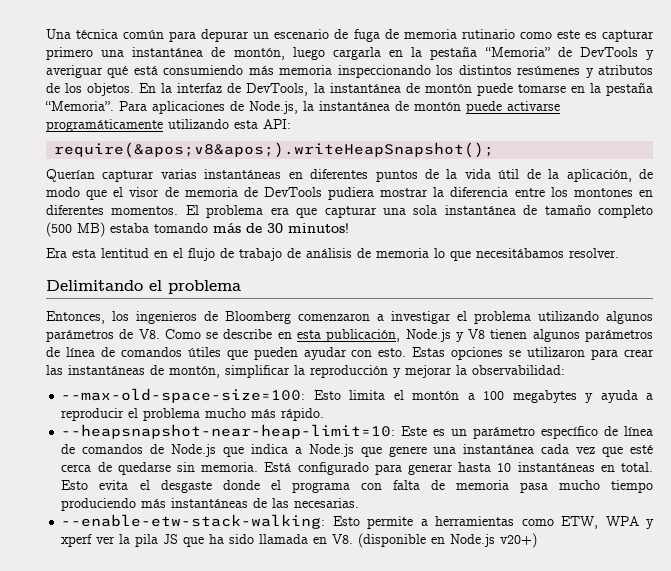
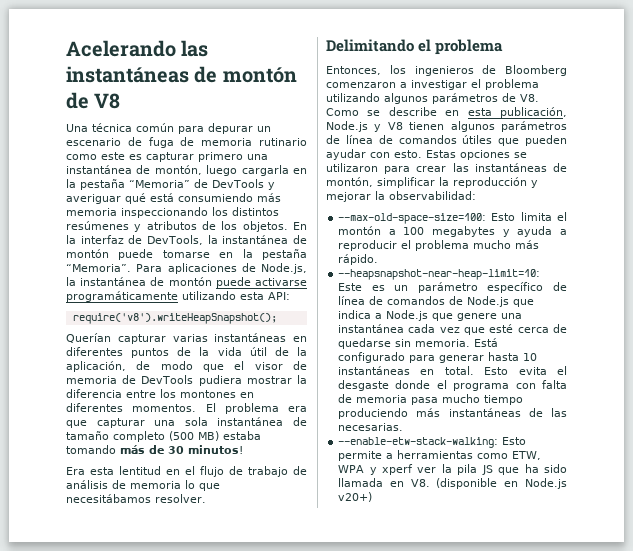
+ Acelerando las instantáneas de montón de V8
- require(&apos;v8&apos;).writeHeapSnapshot();
+ require('v8').writeHeapSnapshot();

